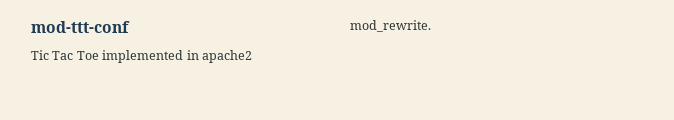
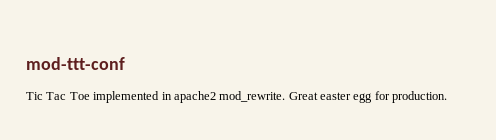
+ Great easter egg for production.

